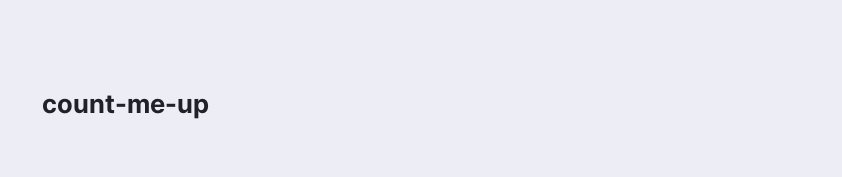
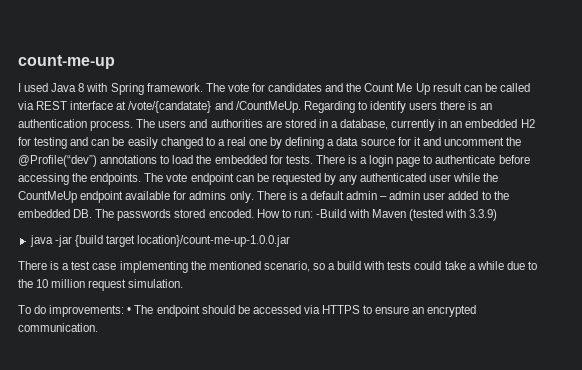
+ I used Java 8 with Spring framework. The vote for candidates and the Count Me Up result can be called via REST interface at /vote/{candatate} and /CountMeUp. Regarding to identify users there is an authentication process. The users and authorities are stored in a database, currently in an embedded H2 for testing and can be easily changed to a real one by defining a data source for it and uncomment the @Profile(“dev”) annotations to load the embedded for tests. There is a login page to authenticate before accessing the endpoints. The vote endpoint can be requested by any authenticated user while the CountMeUp endpoint available for admins only. There is a default admin – admin user added to the embedded DB. The passwords stored encoded. How to run: -Build with Maven (tested with 3.3.9)
+ java -jar {build target location}/count-me-up-1.0.0.jar
+ There is a test case implementing the mentioned scenario, so a build with tests could take a while due to the 10 million request simulation.
+ To do improvements: • The endpoint should be accessed via HTTPS to ensure an encrypted communication.

